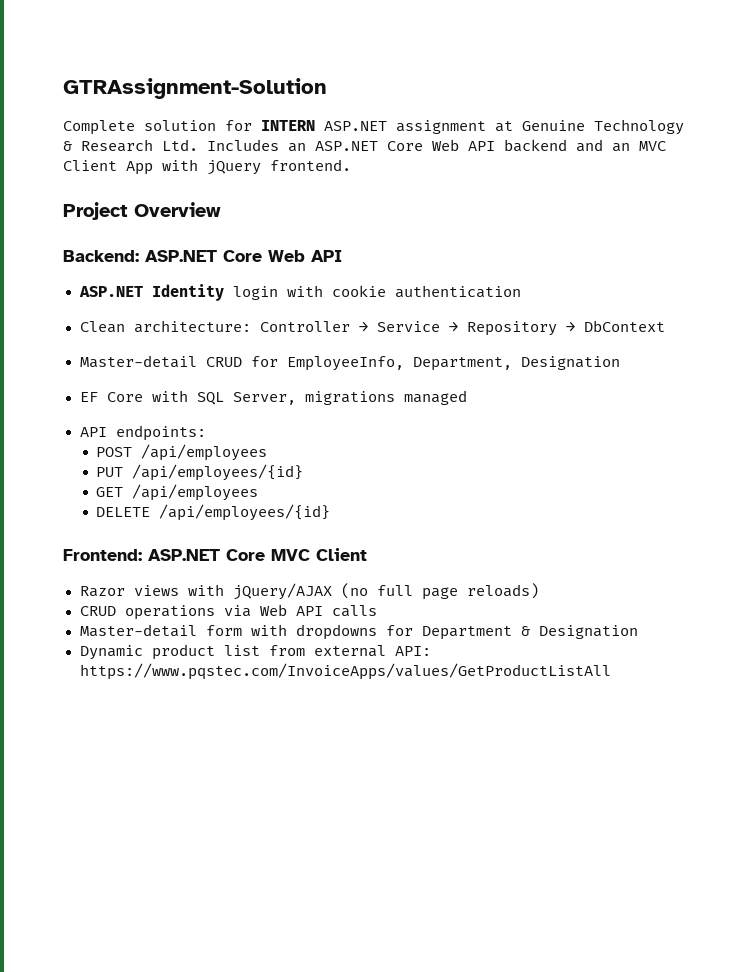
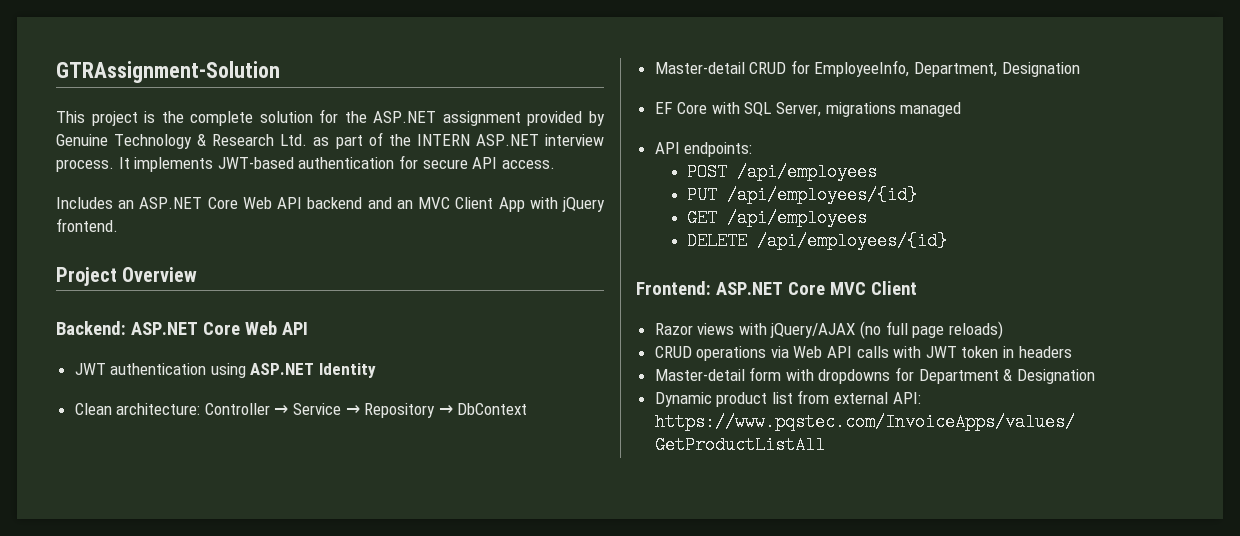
- Complete solution for INTERN ASP.NET assignment at Genuine Technology & Research Ltd. Includes an ASP.NET Core Web API backend and an MVC Client App with jQuery frontend.
+ This project is the complete solution for the ASP.NET assignment provided by Genuine Technology & Research Ltd. as part of the INTERN ASP.NET interview process. It implements JWT-based authentication for secure API access.
+ Includes an ASP.NET Core Web API backend and an MVC Client App with jQuery frontend.
- ASP.NET Identity login with cookie authentication
+ JWT authentication using ASP.NET Identity
- CRUD operations via Web API calls
+ CRUD operations via Web API calls with JWT token in headers

